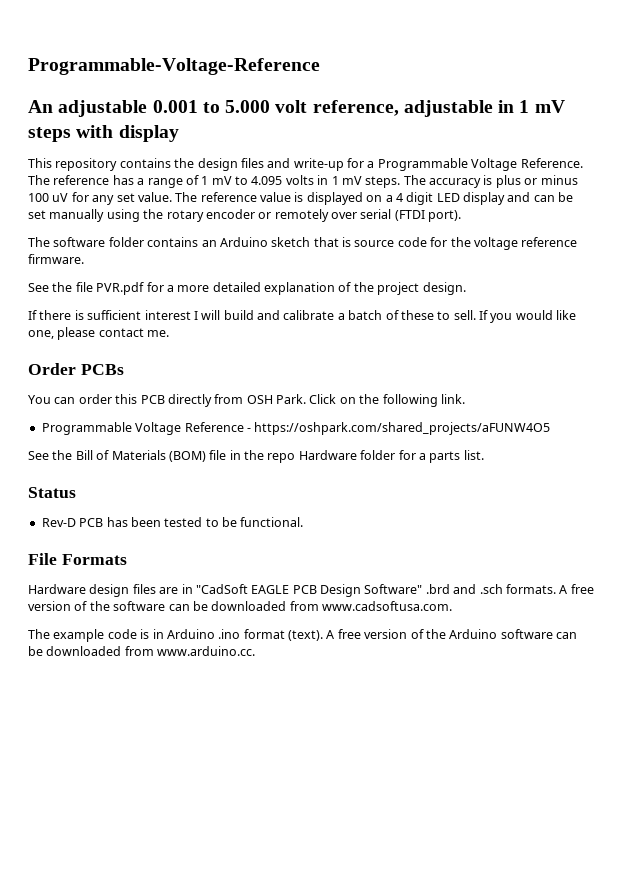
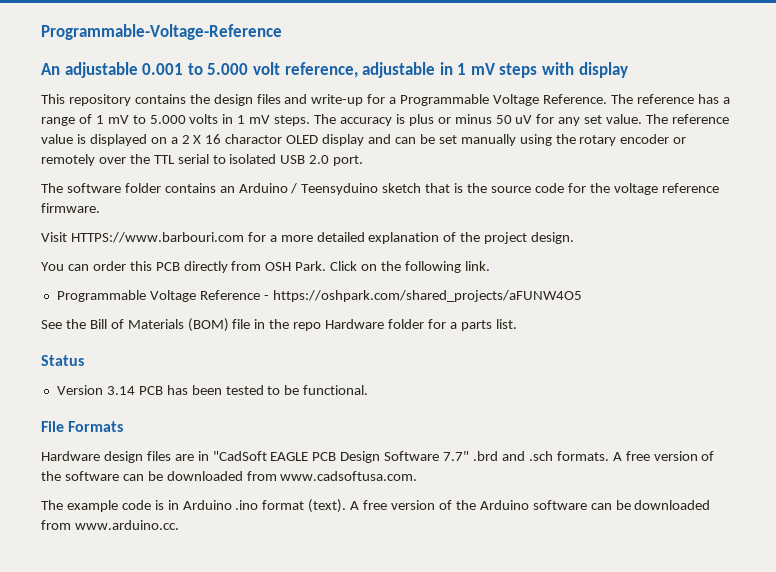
- The reference has a range of 1 mV to 4.095 volts in 1 mV steps.
+ The reference has a range of 1 mV to 5.000 volts in 1 mV steps.
- The accuracy is plus or minus 100 uV for any set value.
+ The accuracy is plus or minus 50 uV for any set value.
- The reference value is displayed on a 4 digit LED display and can be set manually using the rotary encoder or remotely over serial (FTDI port).
+ The reference value is displayed on a 2 X 16 charactor OLED display and can be set manually using the rotary encoder or remotely over the TTL serial to isolated USB 2.0 port.
- The software folder contains an Arduino sketch that is source code for the voltage reference firmware.
+ The software folder contains an Arduino / Teensyduino sketch that is the source code for the voltage reference firmware.
- See the file PVR.pdf for a more detailed explanation of the project design.
+ Visit HTTPS://www.barbouri.com for a more detailed explanation of the project design.
- If there is sufficient interest I will build and calibrate a batch of these to sell. If you would like one, please contact me.
- Order PCBs
- Rev-D PCB has been tested to be functional.
+ Version 3.14 PCB has been tested to be functional.
- Hardware design files are in "CadSoft EAGLE PCB Design Software" .brd and .sch formats.
+ Hardware design files are in "CadSoft EAGLE PCB Design Software 7.7" .brd and .sch formats.

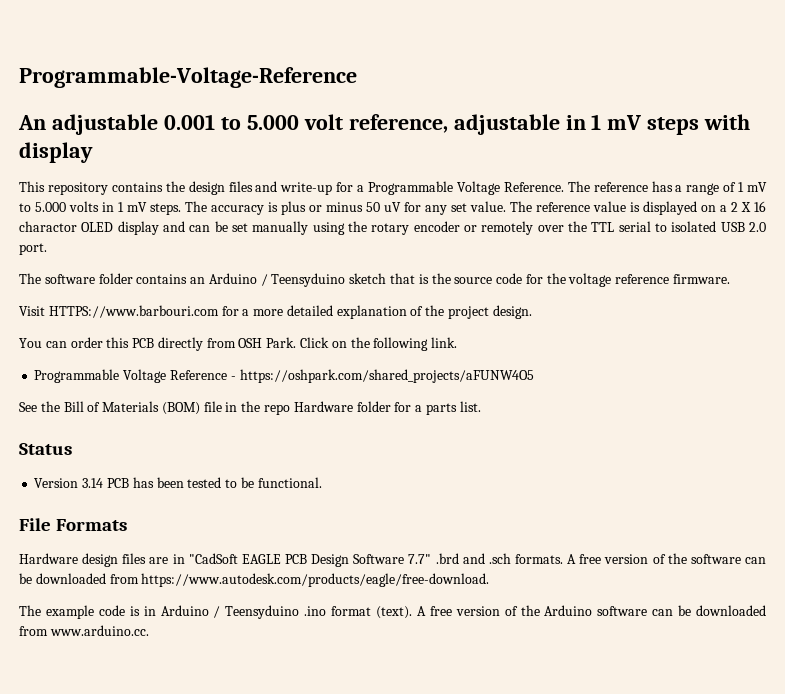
- A free version of the software can be downloaded from www.cadsoftusa.com.
+ A free version of the software can be downloaded from https://www.autodesk.com/products/eagle/free-download.
- The example code is in Arduino .ino format (text).
+ The example code is in Arduino / Teensyduino .ino format (text).

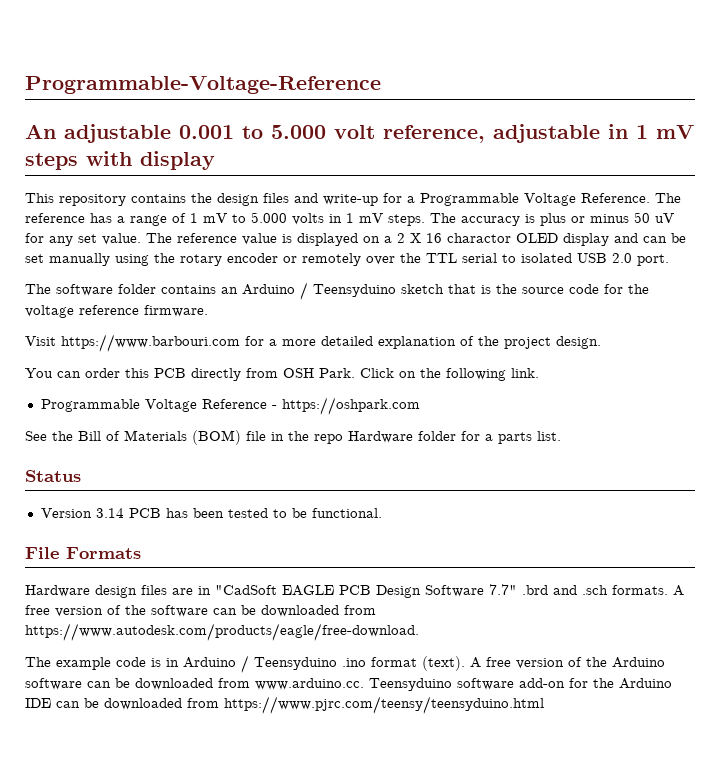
- Visit HTTPS://www.barbouri.com for a more detailed explanation of the project design.
+ Visit https://www.barbouri.com for a more detailed explanation of the project design.
- Programmable Voltage Reference - https://oshpark.com/shared_projects/aFUNW4O5
+ Programmable Voltage Reference - https://oshpark.com
- A free version of the Arduino software can be downloaded from www.arduino.cc.
+ A free version of the Arduino software can be downloaded from www.arduino.cc. Teensyduino software add-on for the Arduino IDE can be downloaded from https://www.pjrc.com/teensy/teensyduino.html

